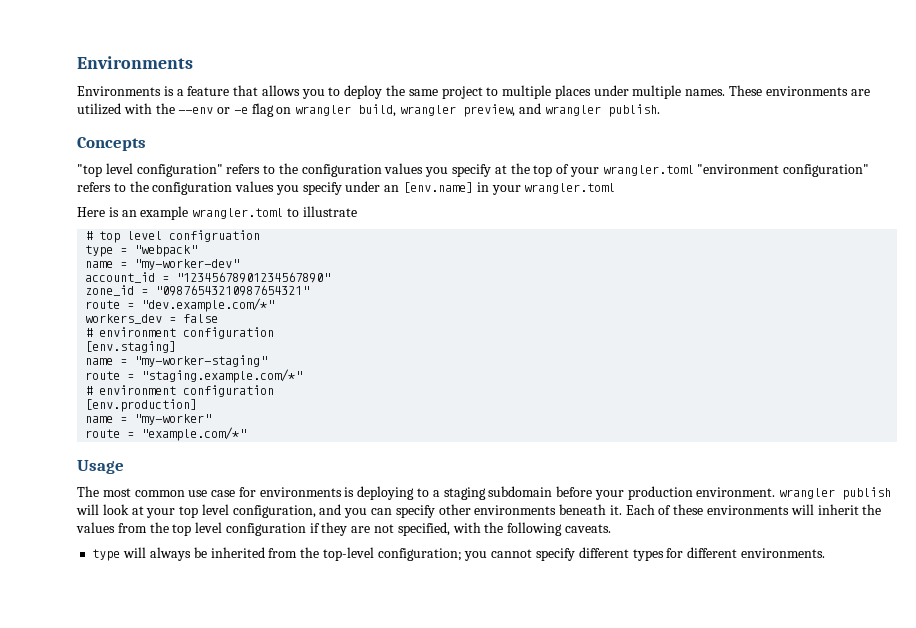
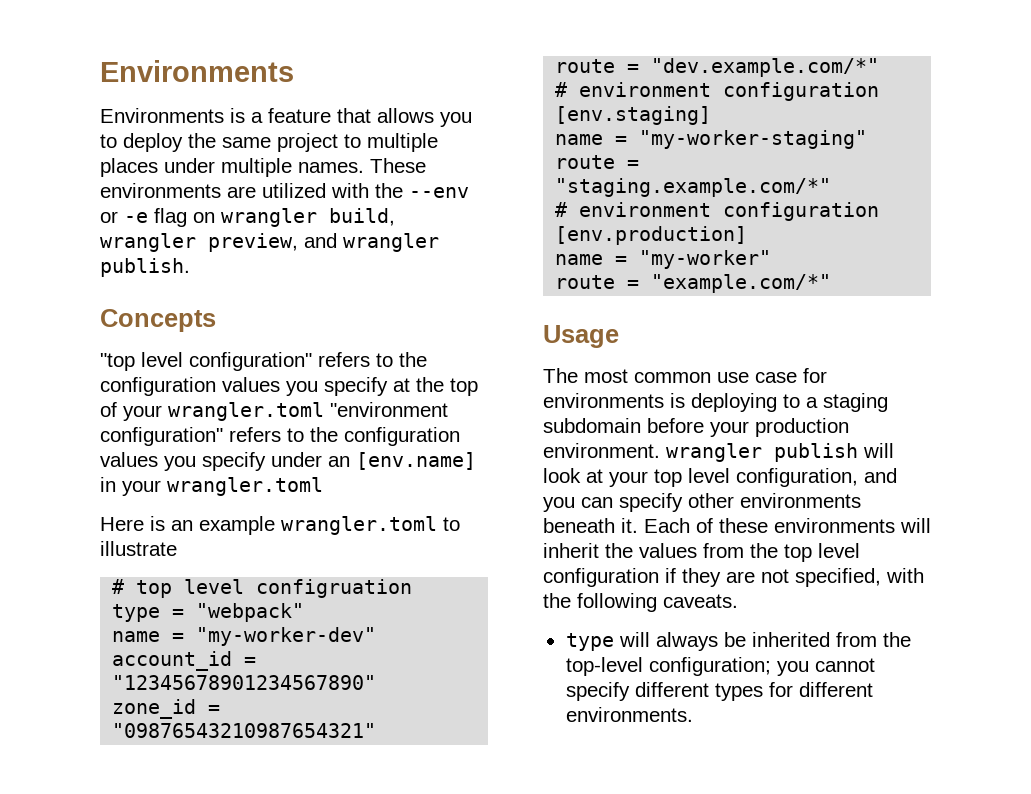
- workers_dev = false

